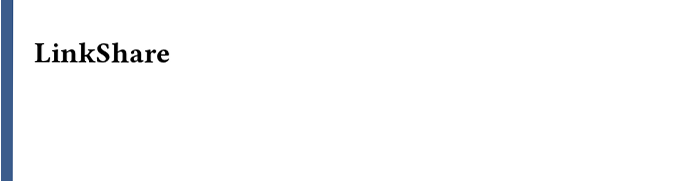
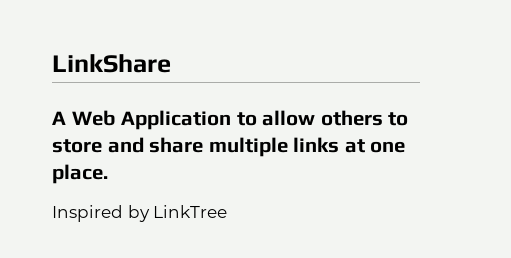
+ A Web Application to allow others to store and share multiple links at one place.
+ Inspired by LinkTree

